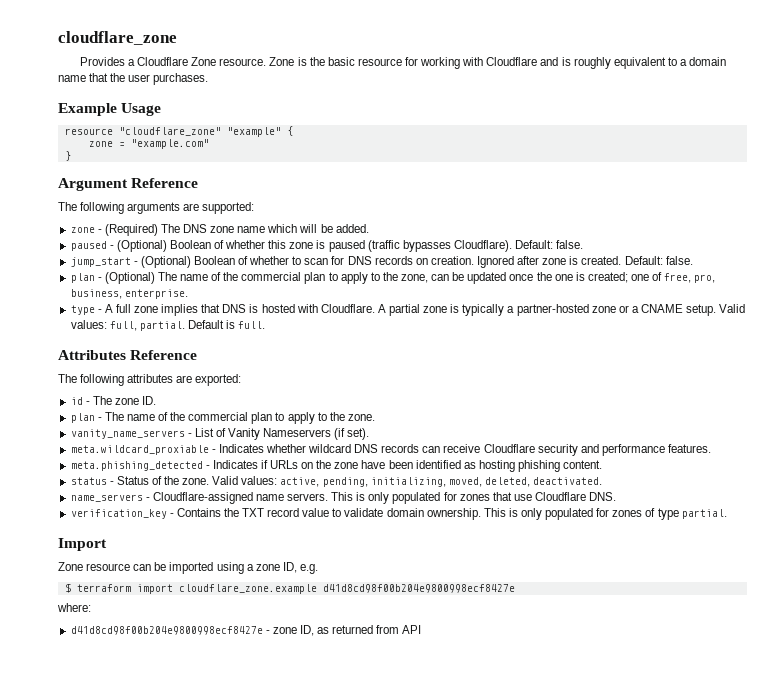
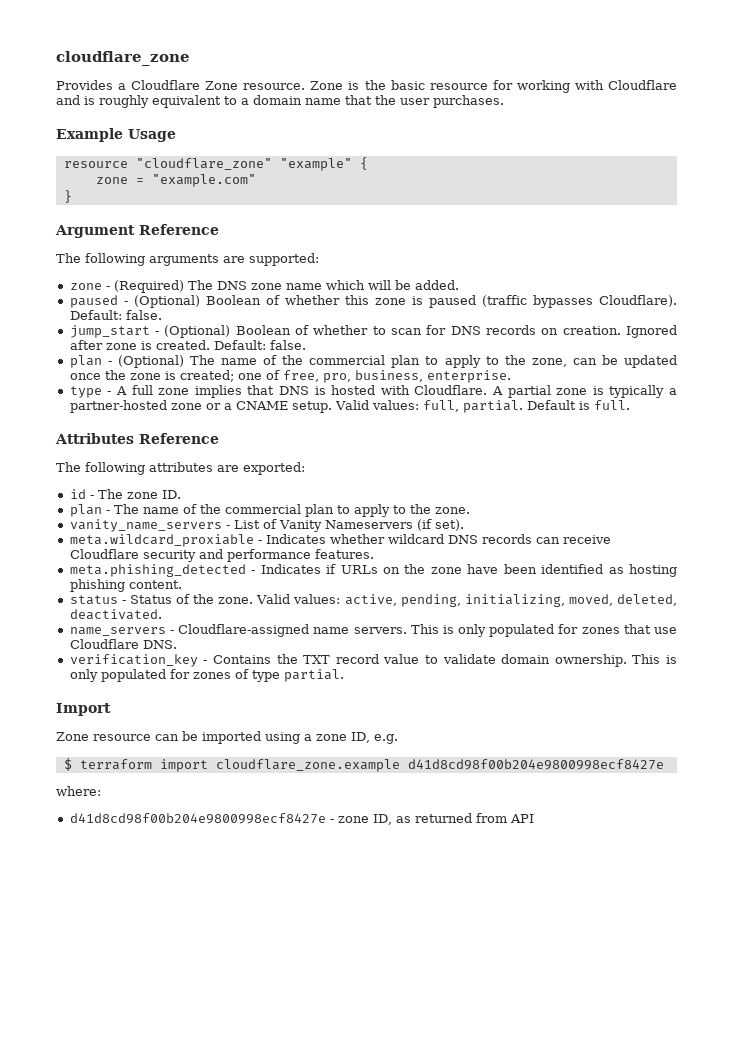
- plan - (Optional) The name of the commercial plan to apply to the zone, can be updated once the one is created; one of free, pro, business, enterprise.
+ plan - (Optional) The name of the commercial plan to apply to the zone, can be updated once the zone is created; one of free, pro, business, enterprise.

